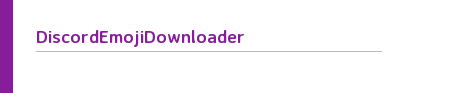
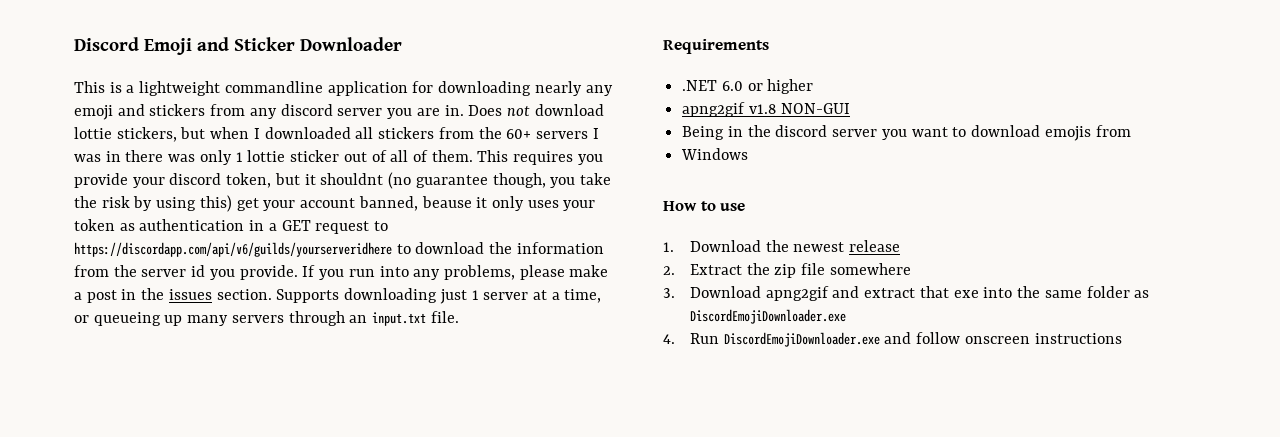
- DiscordEmojiDownloader
+ Discord Emoji and Sticker Downloader
+ This is a lightweight commandline application for downloading nearly any emoji and stickers from any discord server you are in. Does not download lottie stickers, but when I downloaded all stickers from the 60+ servers I was in there was only 1 lottie sticker out of all of them. This requires you provide your discord token, but it shouldnt (no guarantee though, you take the risk by using this) get your account banned, beause it only uses your token as authentication in a GET request to https://discordapp.com/api/v6/guilds/yourserveridhere to download the information from the server id you provide. If you run into any problems, please make a post in the issues section. Supports downloading just 1 server at a time, or queueing up many servers through an input.txt file.
+ Requirements
+ .NET 6.0 or higher
+ apng2gif v1.8 NON-GUI
+ Being in the discord server you want to download emojis from
+ Windows
+ How to use
+ 1. Download the newest release
+ 2. Extract the zip file somewhere
+ 3. Download apng2gif and extract that exe into the same folder as DiscordEmojiDownloader.exe
+ 4. Run DiscordEmojiDownloader.exe and follow onscreen instructions

